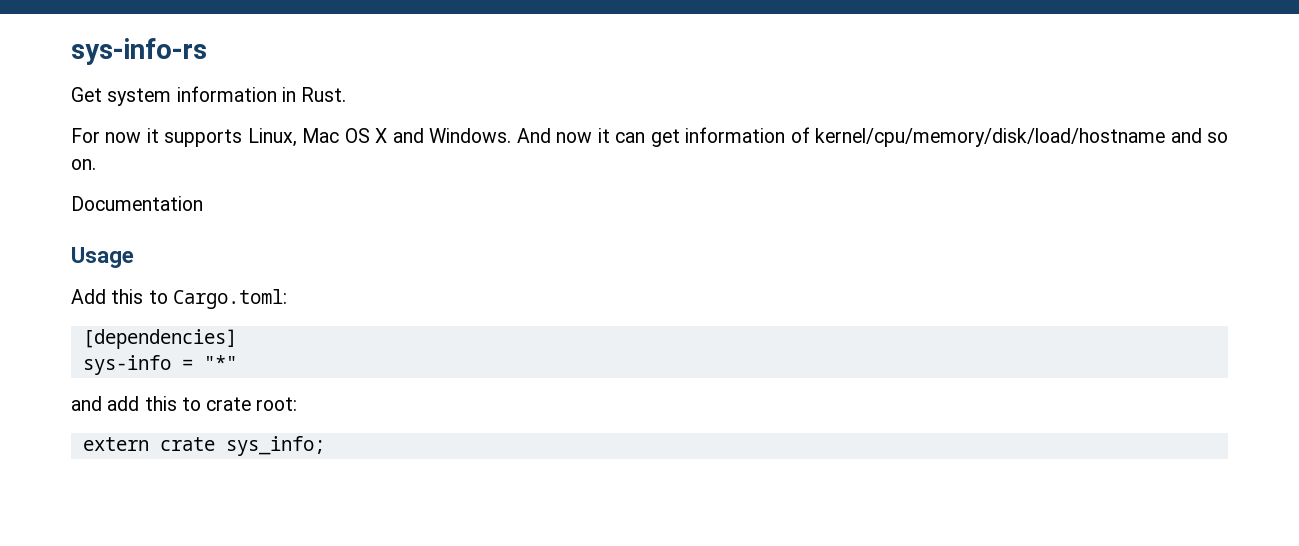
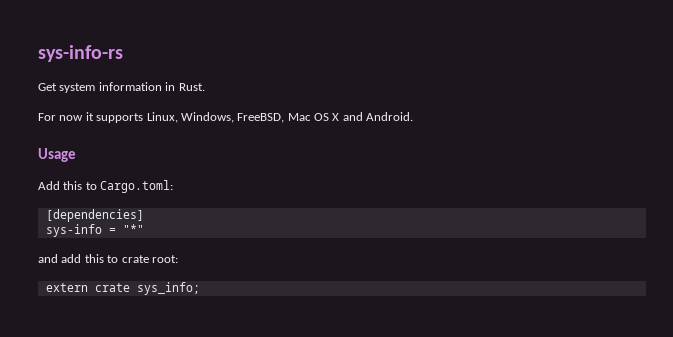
- For now it supports Linux, Mac OS X and Windows. And now it can get information of kernel/cpu/memory/disk/load/hostname and so on.
- Documentation
+ For now it supports Linux, Windows, FreeBSD, Mac OS X and Android.

